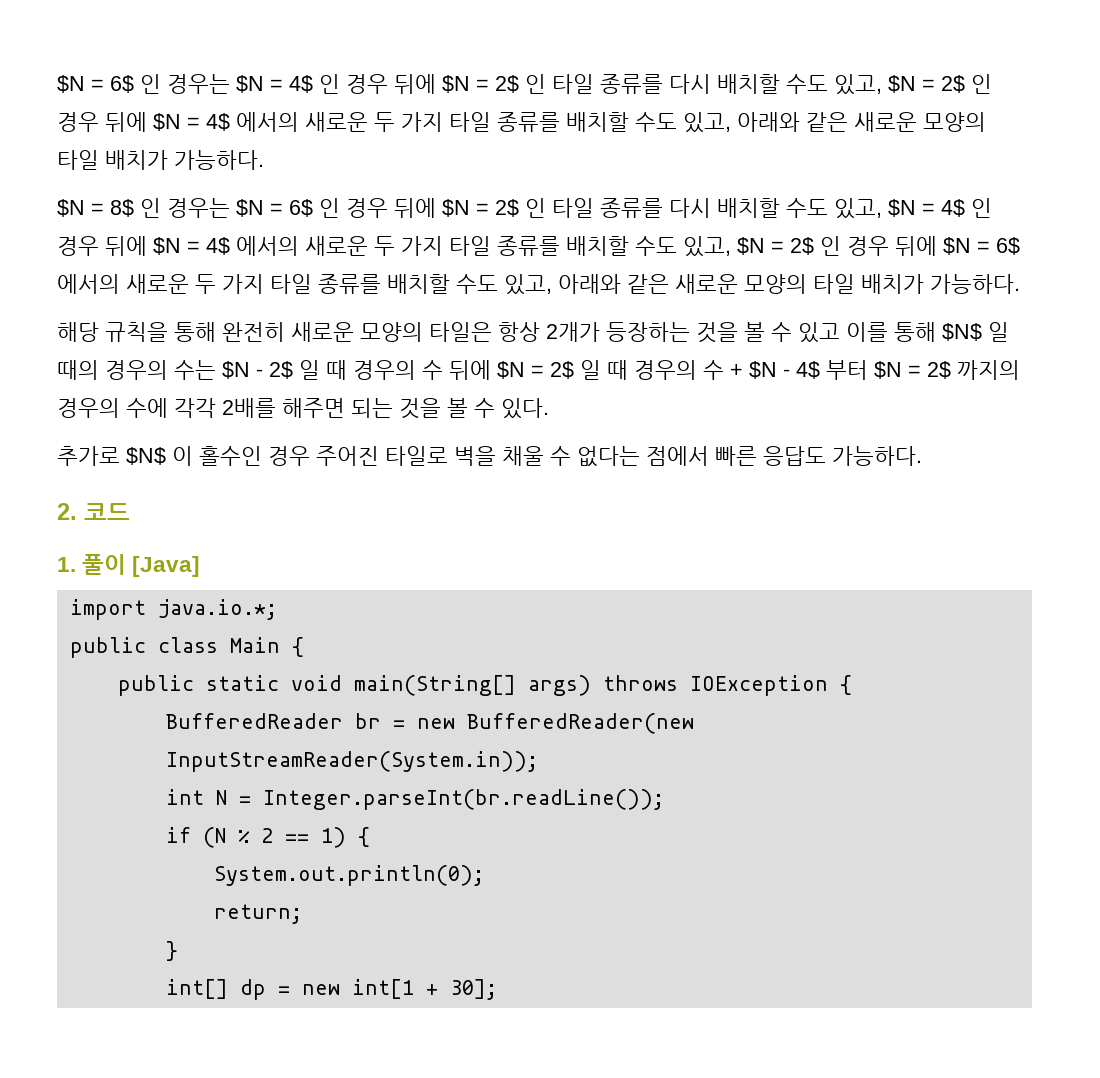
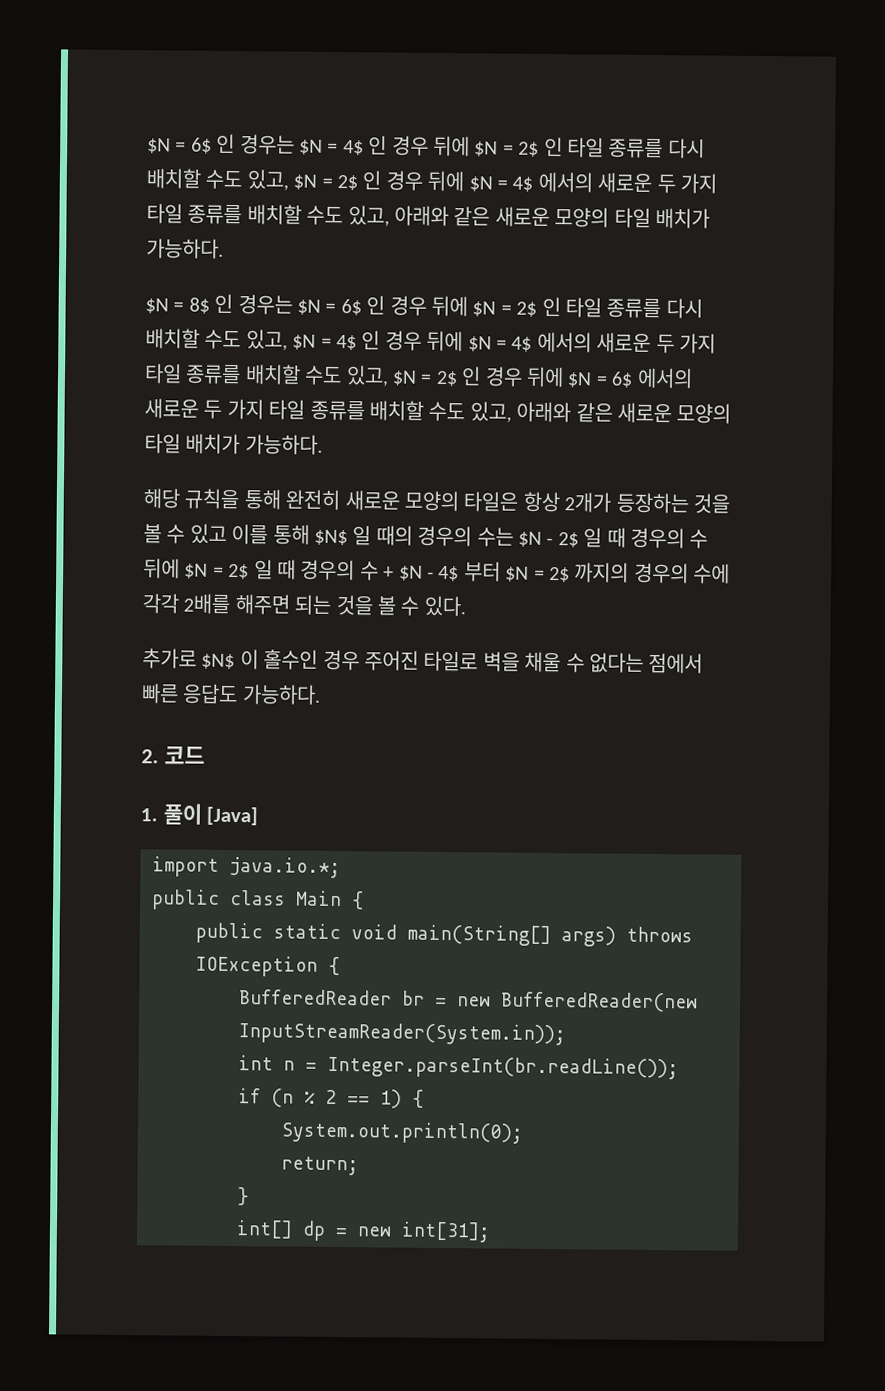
- int N = Integer.parseInt(br.readLine());
+ int n = Integer.parseInt(br.readLine());
- if (N % 2 == 1) {
+ if (n % 2 == 1) {
- int[] dp = new int[1 + 30];
+ int[] dp = new int[31];

